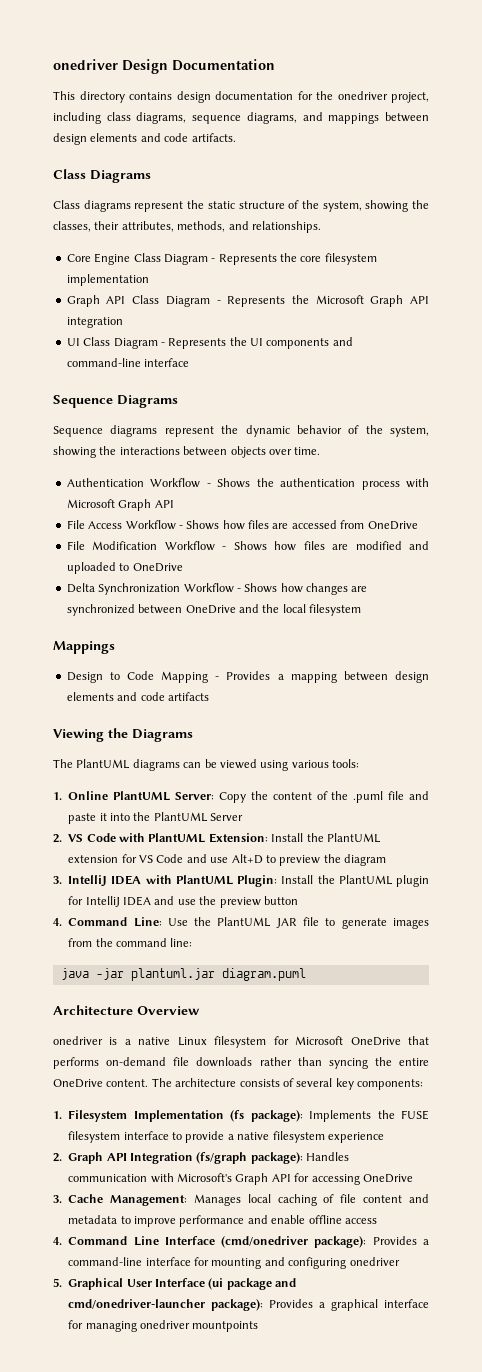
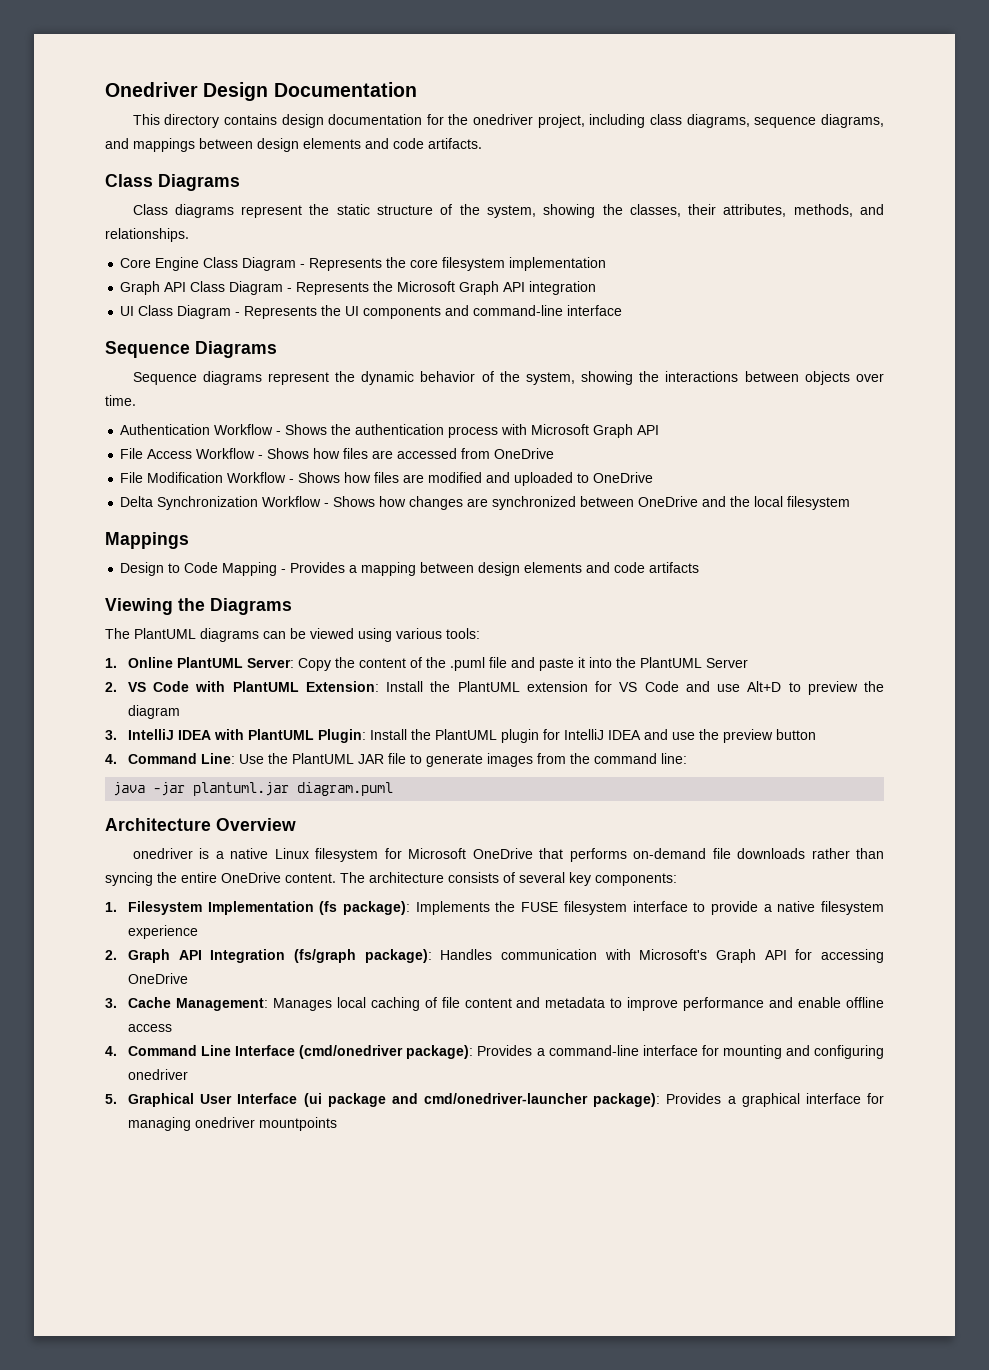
- onedriver Design Documentation
+ Onedriver Design Documentation

